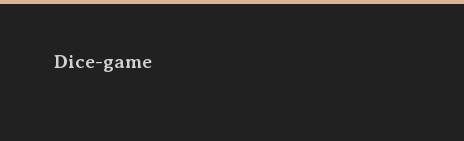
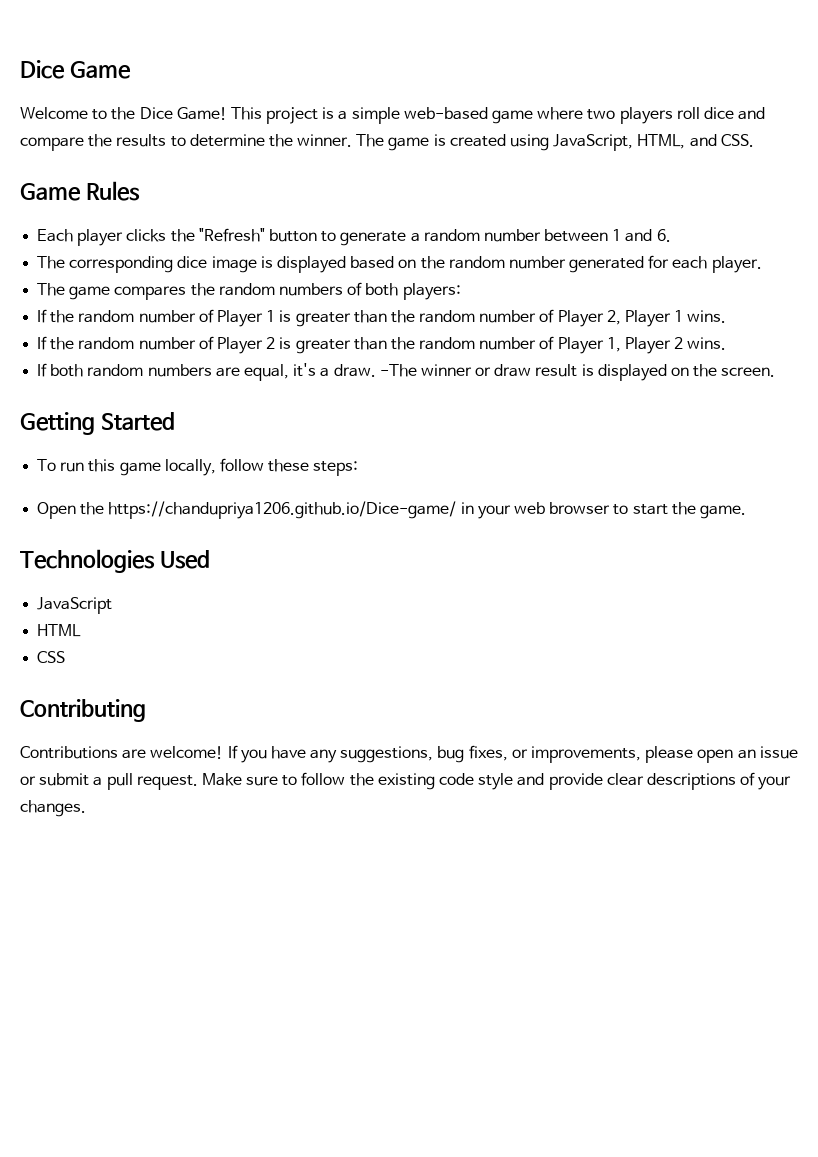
- Dice-game
+ Dice Game
+ Welcome to the Dice Game! This project is a simple web-based game where two players roll dice and compare the results to determine the winner. The game is created using JavaScript, HTML, and CSS.
+ Game Rules
+ Each player clicks the "Refresh" button to generate a random number between 1 and 6.
+ The corresponding dice image is displayed based on the random number generated for each player.
+ The game compares the random numbers of both players:
+ If the random number of Player 1 is greater than the random number of Player 2, Player 1 wins.
+ If the random number of Player 2 is greater than the random number of Player 1, Player 2 wins.
+ If both random numbers are equal, it's a draw. -The winner or draw result is displayed on the screen.
+ Getting Started
+ To run this game locally, follow these steps:
+ Open the https://chandupriya1206.github.io/Dice-game/ in your web browser to start the game.
+ Technologies Used
+ JavaScript
+ HTML
+ CSS
+ Contributing
+ Contributions are welcome! If you have any suggestions, bug fixes, or improvements, please open an issue or submit a pull request. Make sure to follow the existing code style and provide clear descriptions of your changes.

